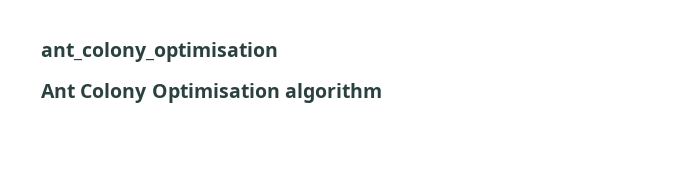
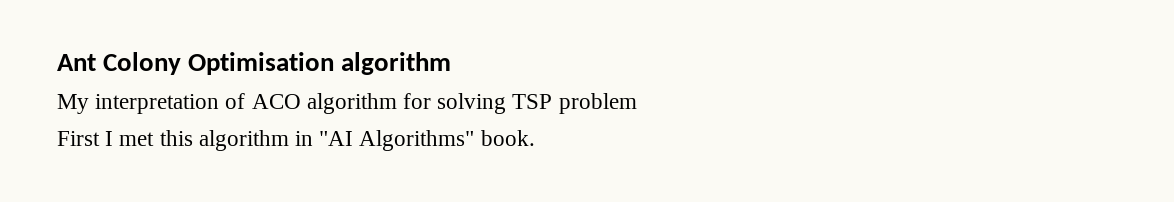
- ant_colony_optimisation
+ My interpretation of ACO algorithm for solving TSP problem
+ First I met this algorithm in "AI Algorithms" book.

